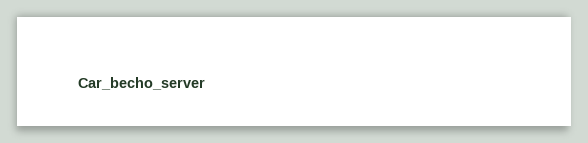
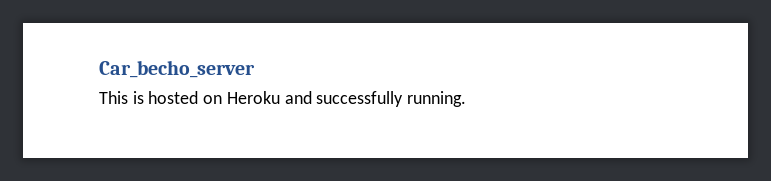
+ This is hosted on Heroku and successfully running.

